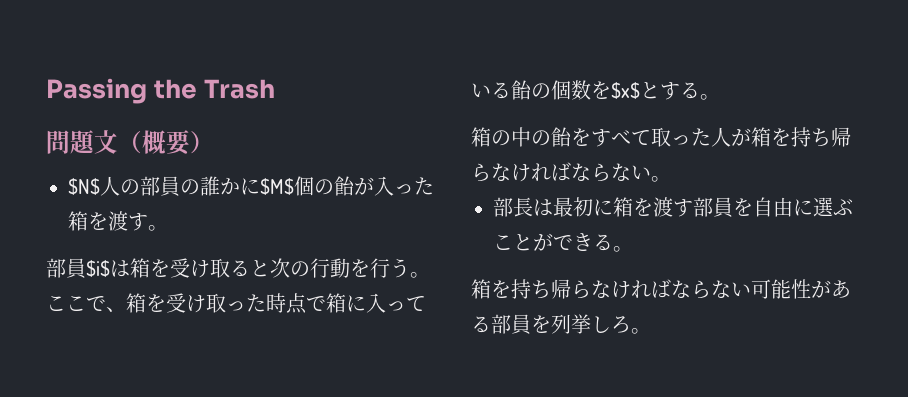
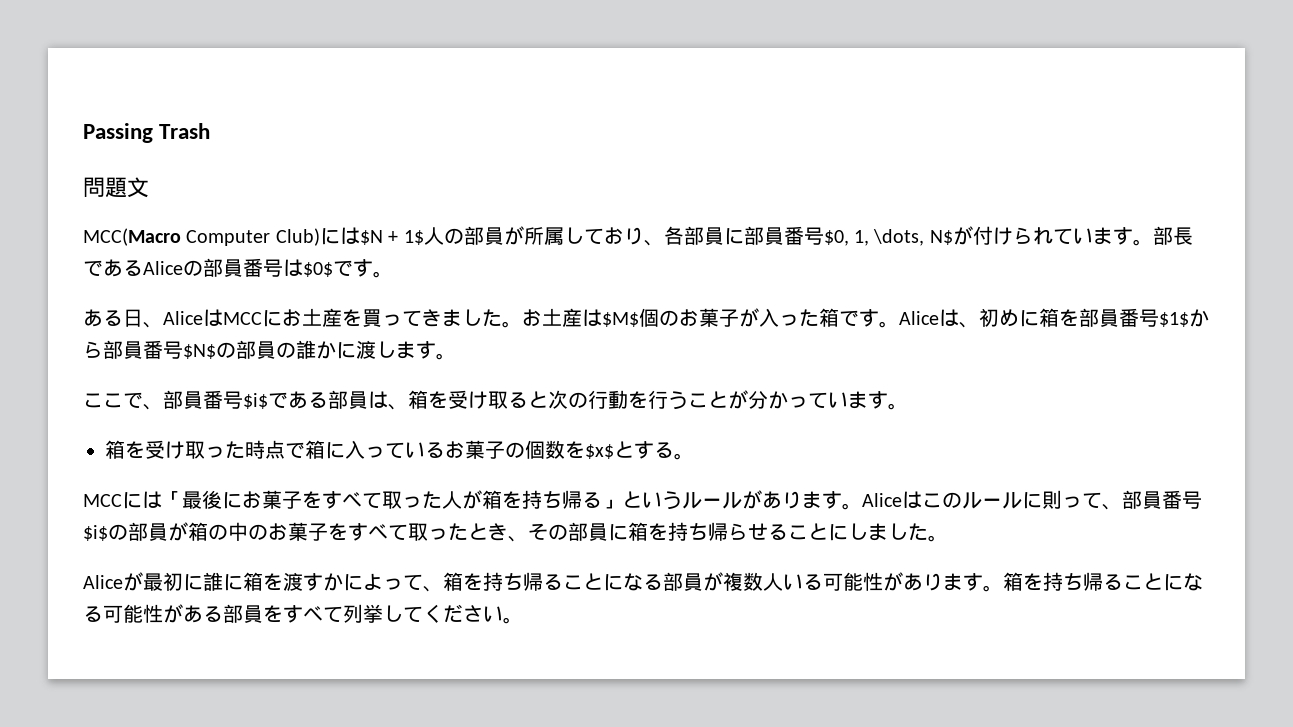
- Passing the Trash
+ Passing Trash
- 問題文（概要）
- $N$人の部員の誰かに$M$個の飴が入った箱を渡す。
- 部員$i$は箱を受け取ると次の行動を行う。ここで、箱を受け取った時点で箱に入っている飴の個数を$x$とする。
+ 問題文
+ MCC(Macro Computer Club)には$N + 1$人の部員が所属しており、各部員に部員番号$0, 1, \dots, N$が付けられています。部長であるAliceの部員番号は$0$です。
+ ある日、AliceはMCCにお土産を買ってきました。お土産は$M$個のお菓子が入った箱です。Aliceは、初めに箱を部員番号$1$から部員番号$N$の部員の誰かに渡します。
+ ここで、部員番号$i$である部員は、箱を受け取ると次の行動を行うことが分かっています。
+ 箱を受け取った時点で箱に入っているお菓子の個数を$x$とする。
- 箱の中の飴をすべて取った人が箱を持ち帰らなければならない。
- 部長は最初に箱を渡す部員を自由に選ぶことができる。
- 箱を持ち帰らなければならない可能性がある部員を列挙しろ。
+ MCCには「最後にお菓子をすべて取った人が箱を持ち帰る」というルールがあります。Aliceはこのルールに則って、部員番号$i$の部員が箱の中のお菓子をすべて取ったとき、その部員に箱を持ち帰らせることにしました。
+ Aliceが最初に誰に箱を渡すかによって、箱を持ち帰ることになる部員が複数人いる可能性があります。箱を持ち帰ることになる可能性がある部員をすべて列挙してください。

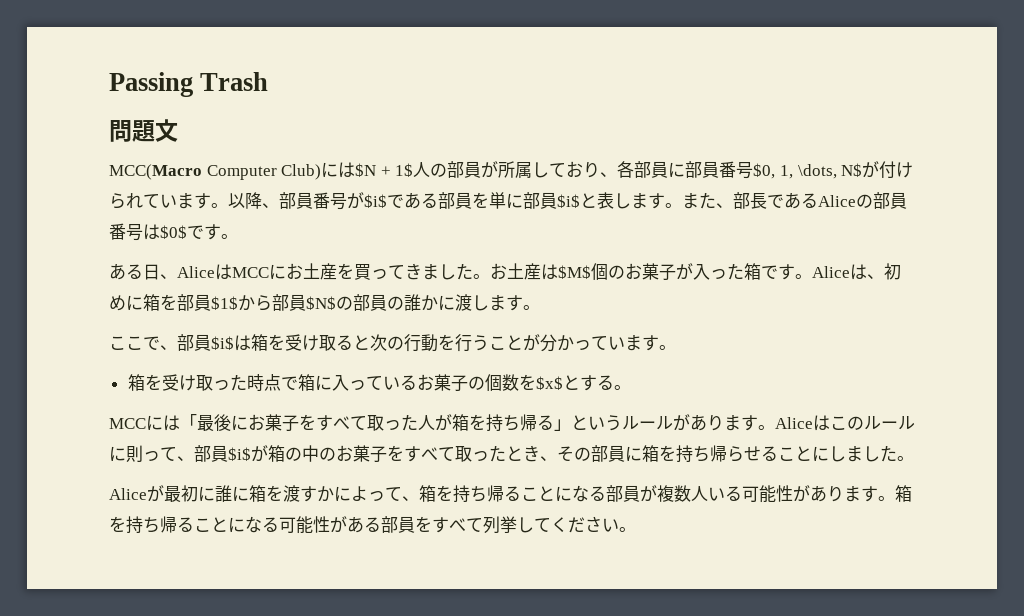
- 部長であるAliceの部員番号は$0$です。
+ 以降、部員番号が$i$である部員を単に部員$i$と表します。また、部長であるAliceの部員番号は$0$です。
- Aliceは、初めに箱を部員番号$1$から部員番号$N$の部員の誰かに渡します。
+ Aliceは、初めに箱を部員$1$から部員$N$の部員の誰かに渡します。
- ここで、部員番号$i$である部員は、箱を受け取ると次の行動を行うことが分かっています。
+ ここで、部員$i$は箱を受け取ると次の行動を行うことが分かっています。
- Aliceはこのルールに則って、部員番号$i$の部員が箱の中のお菓子をすべて取ったとき、その部員に箱を持ち帰らせることにしました。
+ Aliceはこのルールに則って、部員$i$が箱の中のお菓子をすべて取ったとき、その部員に箱を持ち帰らせることにしました。

